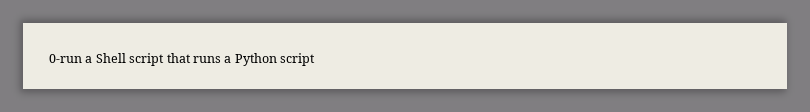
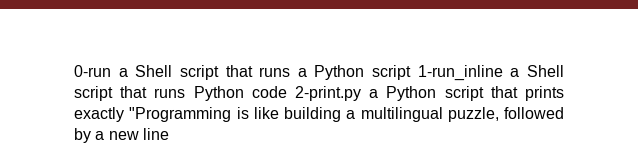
- 0-run a Shell script that runs a Python script
+ 0-run a Shell script that runs a Python script 1-run_inline a Shell script that runs Python code 2-print.py a Python script that prints exactly "Programming is like building a multilingual puzzle, followed by a new line

